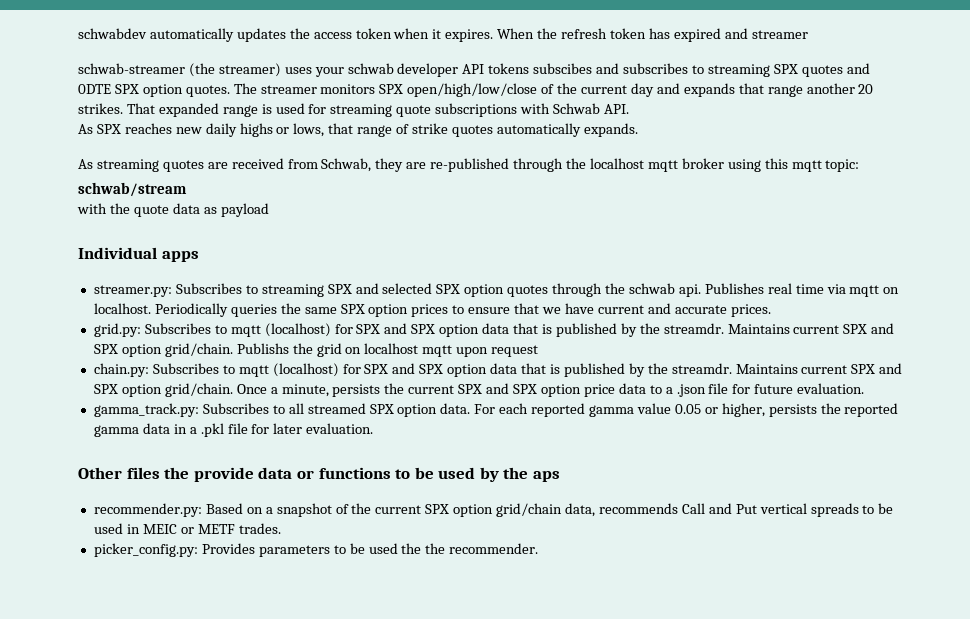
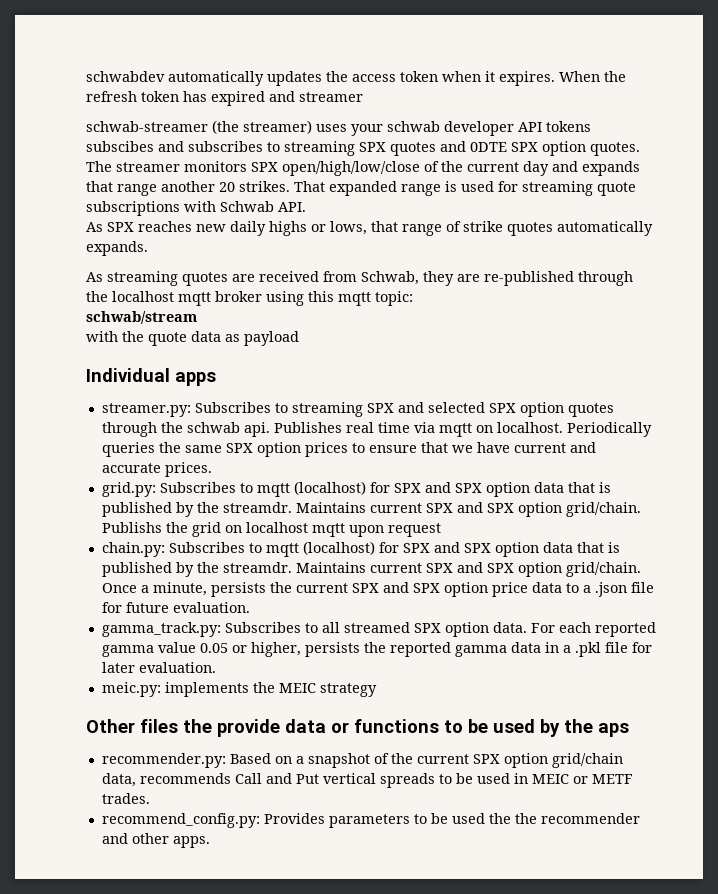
+ meic.py: implements the MEIC strategy
- picker_config.py: Provides parameters to be used the the recommender.
+ recommend_config.py: Provides parameters to be used the the recommender and other apps.

